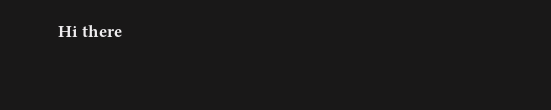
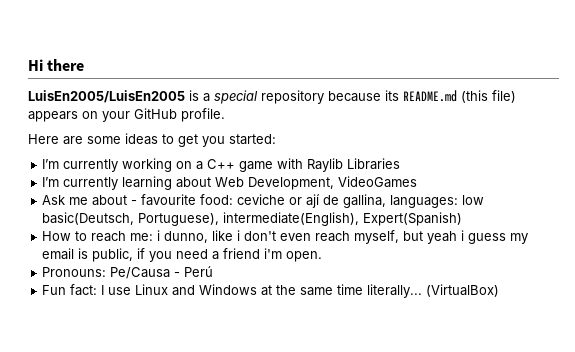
+ LuisEn2005/LuisEn2005 is a special repository because its README.md (this file) appears on your GitHub profile.
+ Here are some ideas to get you started:
+ I’m currently working on a C++ game with Raylib Libraries
+ I’m currently learning about Web Development, VideoGames
+ Ask me about - favourite food: ceviche or ají de gallina, languages: low basic(Deutsch, Portuguese), intermediate(English), Expert(Spanish)
+ How to reach me: i dunno, like i don't even reach myself, but yeah i guess my email is public, if you need a friend i'm open.
+ Pronouns: Pe/Causa - Perú
+ Fun fact: I use Linux and Windows at the same time literally... (VirtualBox)

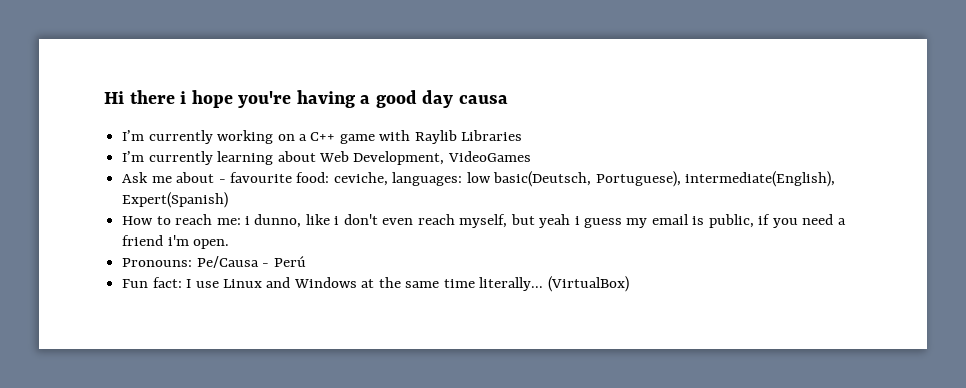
- Hi there
- LuisEn2005/LuisEn2005 is a special repository because its README.md (this file) appears on your GitHub profile.
- Here are some ideas to get you started:
+ Hi there i hope you're having a good day causa
- Ask me about - favourite food: ceviche or ají de gallina, languages: low basic(Deutsch, Portuguese), intermediate(English), Expert(Spanish)
+ Ask me about - favourite food: ceviche, languages: low basic(Deutsch, Portuguese), intermediate(English), Expert(Spanish)

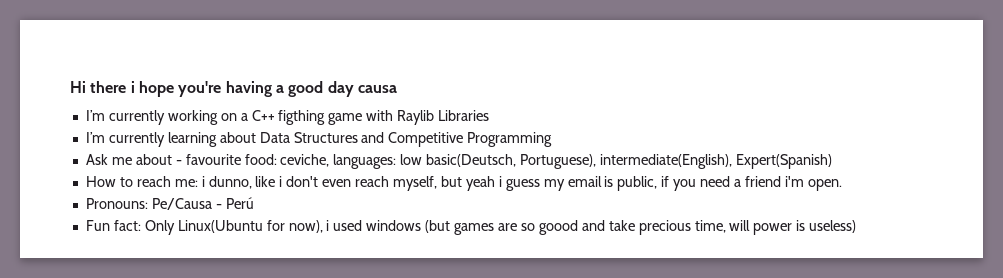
- I’m currently working on a C++ game with Raylib Libraries
+ I’m currently working on a C++ figthing game with Raylib Libraries
- I’m currently learning about Web Development, VideoGames
+ I’m currently learning about Data Structures and Competitive Programming
- Fun fact: I use Linux and Windows at the same time literally... (VirtualBox)
+ Fun fact: Only Linux(Ubuntu for now), i used windows (but games are so goood and take precious time, will power is useless)

